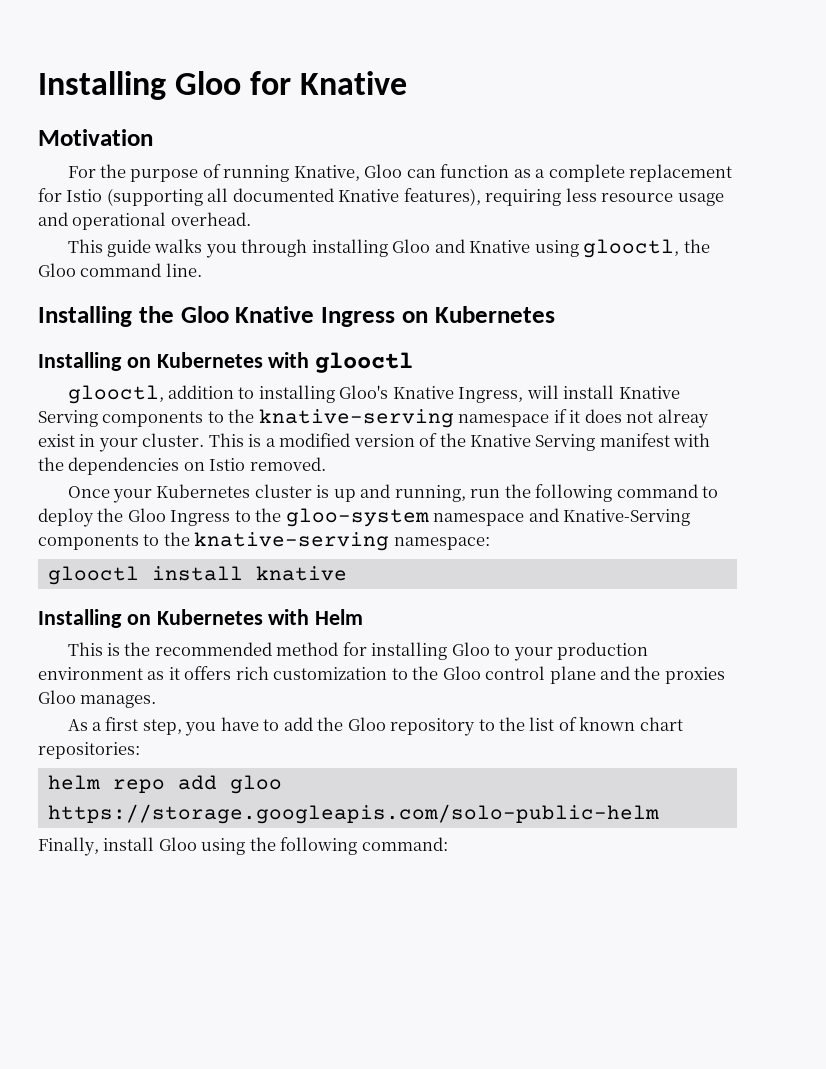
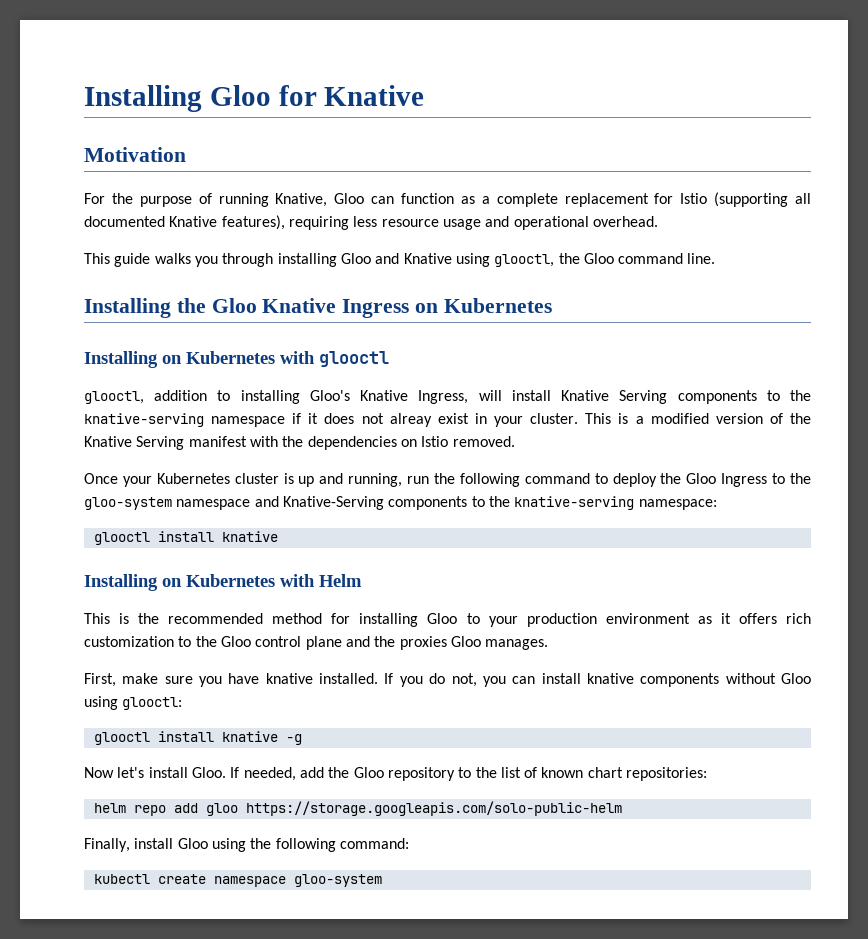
- As a first step, you have to add the Gloo repository to the list of known chart repositories:
+ First, make sure you have knative installed. If you do not, you can install knative components without Gloo using glooctl:
+ glooctl install knative -g
+ Now let's install Gloo. If needed, add the Gloo repository to the list of known chart repositories:
+ kubectl create namespace gloo-system

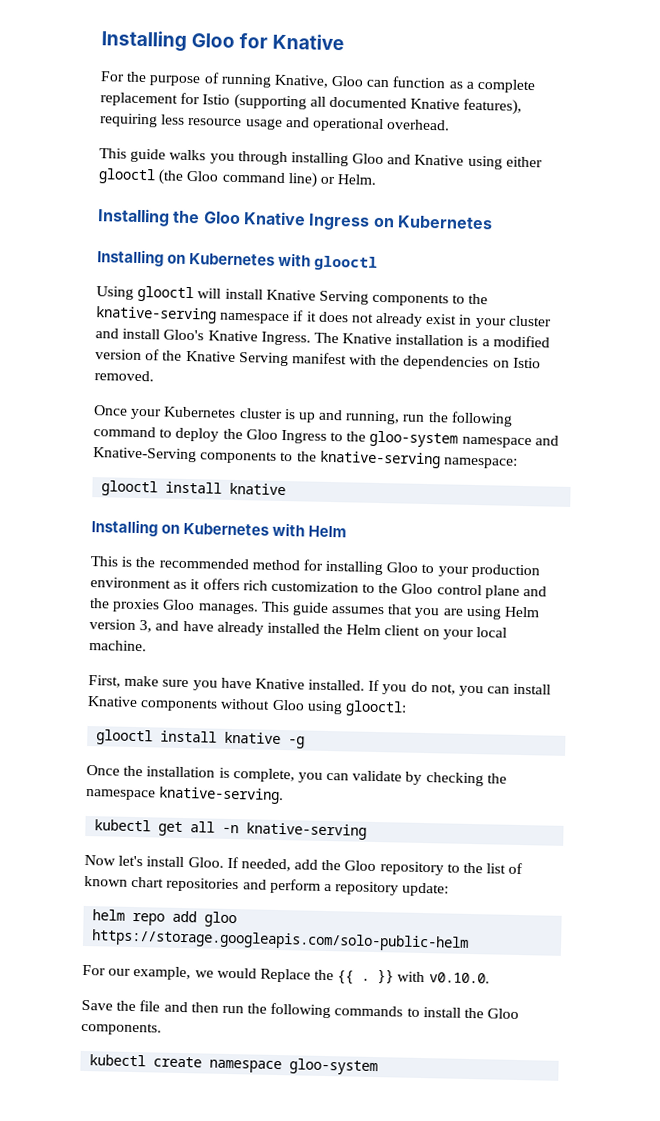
- Motivation
- This guide walks you through installing Gloo and Knative using glooctl, the Gloo command line.
+ This guide walks you through installing Gloo and Knative using either glooctl (the Gloo command line) or Helm.
- glooctl, addition to installing Gloo's Knative Ingress, will install Knative Serving components to the knative-serving namespace if it does not alreay exist in your cluster. This is a modified version of the Knative Serving manifest with the dependencies on Istio removed.
+ Using glooctl will install Knative Serving components to the knative-serving namespace if it does not already exist in your cluster and install Gloo's Knative Ingress. The Knative installation is a modified version of the Knative Serving manifest with the dependencies on Istio removed.
+ This guide assumes that you are using Helm version 3, and have already installed the Helm client on your local machine.
- First, make sure you have knative installed.
+ First, make sure you have Knative installed.
- If you do not, you can install knative components without Gloo using glooctl:
+ If you do not, you can install Knative components without Gloo using glooctl:
+ Once the installation is complete, you can validate by checking the namespace knative-serving.
+ kubectl get all -n knative-serving
- If needed, add the Gloo repository to the list of known chart repositories:
+ If needed, add the Gloo repository to the list of known chart repositories and perform a repository update:
- Finally, install Gloo using the following command:
+ For our example, we would Replace the {{ . }} with v0.10.0.
+ Save the file and then run the following commands to install the Gloo components.

